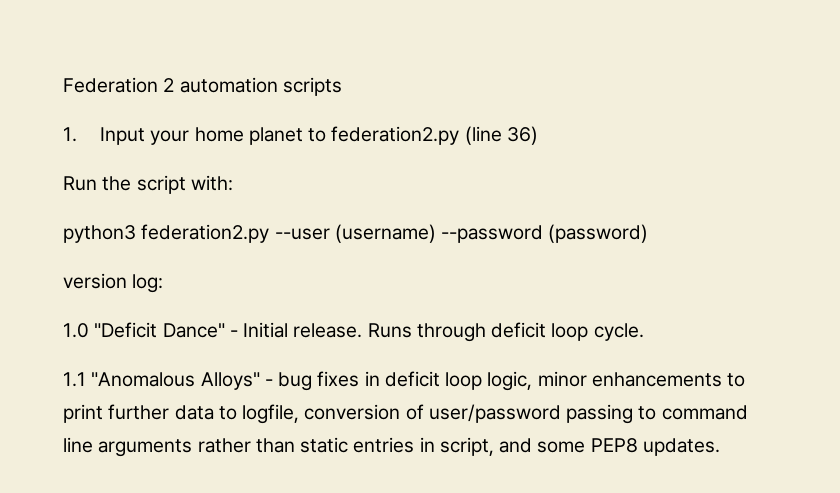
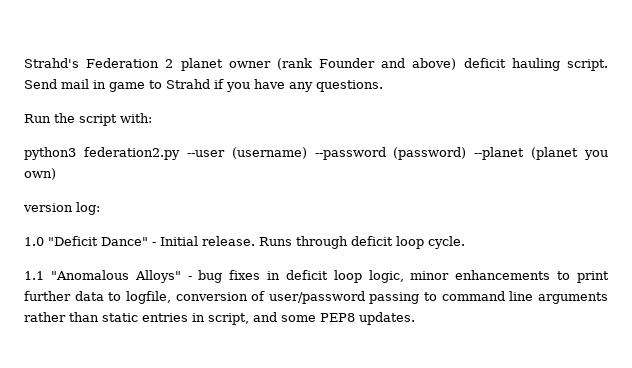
- Federation 2 automation scripts
- 1. Input your home planet to federation2.py (line 36)
+ Strahd's Federation 2 planet owner (rank Founder and above) deficit hauling script. Send mail in game to Strahd if you have any questions.
- python3 federation2.py --user (username) --password (password)
+ python3 federation2.py --user (username) --password (password) --planet (planet you own)

